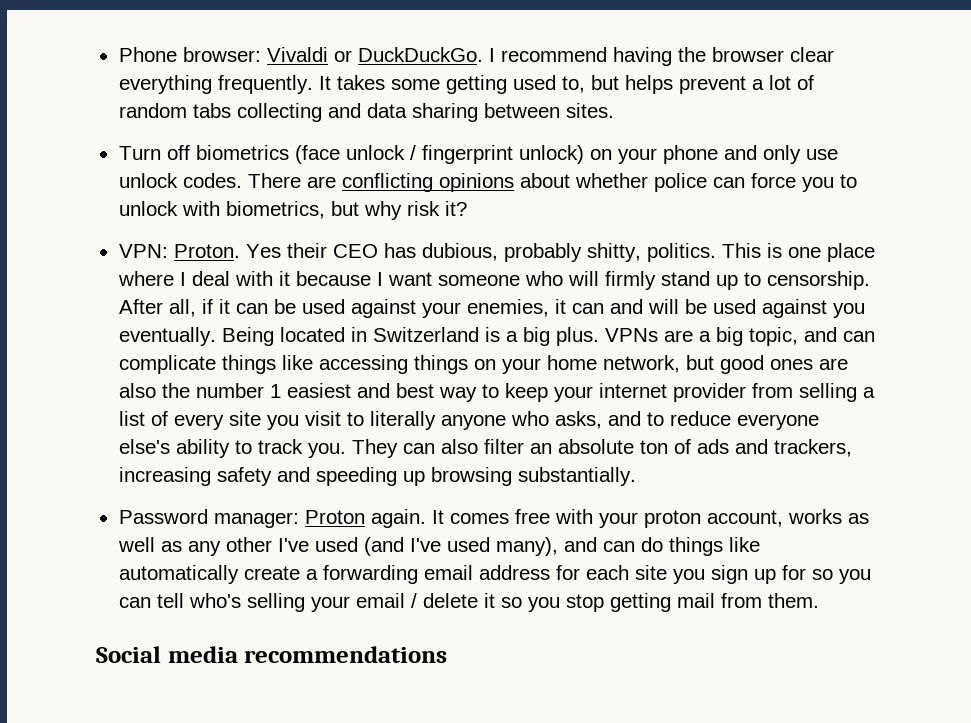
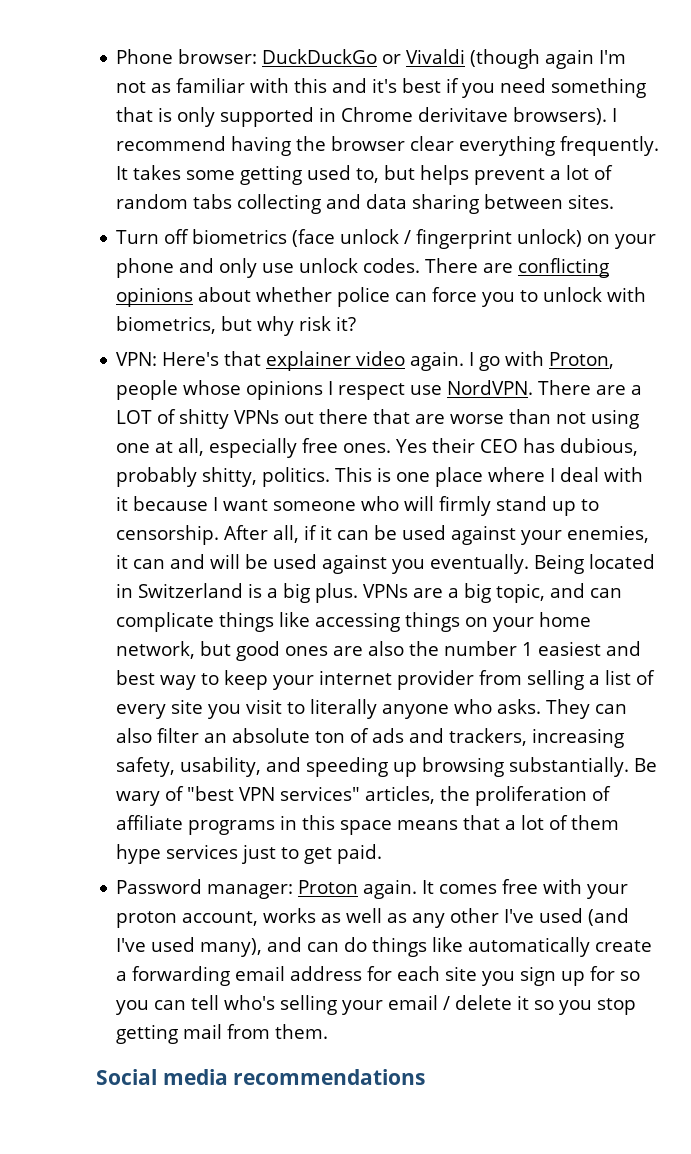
- Phone browser: Vivaldi or DuckDuckGo.
+ Phone browser: DuckDuckGo or Vivaldi (though again I'm not as familiar with this and it's best if you need something that is only supported in Chrome derivitave browsers).
- VPN: Proton.
+ VPN: Here's that explainer video again. I go with Proton, people whose opinions I respect use NordVPN. There are a LOT of shitty VPNs out there that are worse than not using one at all, especially free ones.
- VPNs are a big topic, and can complicate things like accessing things on your home network, but good ones are also the number 1 easiest and best way to keep your internet provider from selling a list of every site you visit to literally anyone who asks, and to reduce everyone else's ability to track you.
+ VPNs are a big topic, and can complicate things like accessing things on your home network, but good ones are also the number 1 easiest and best way to keep your internet provider from selling a list of every site you visit to literally anyone who asks.
- They can also filter an absolute ton of ads and trackers, increasing safety and speeding up browsing substantially.
+ They can also filter an absolute ton of ads and trackers, increasing safety, usability, and speeding up browsing substantially. Be wary of "best VPN services" articles, the proliferation of affiliate programs in this space means that a lot of them hype services just to get paid.

